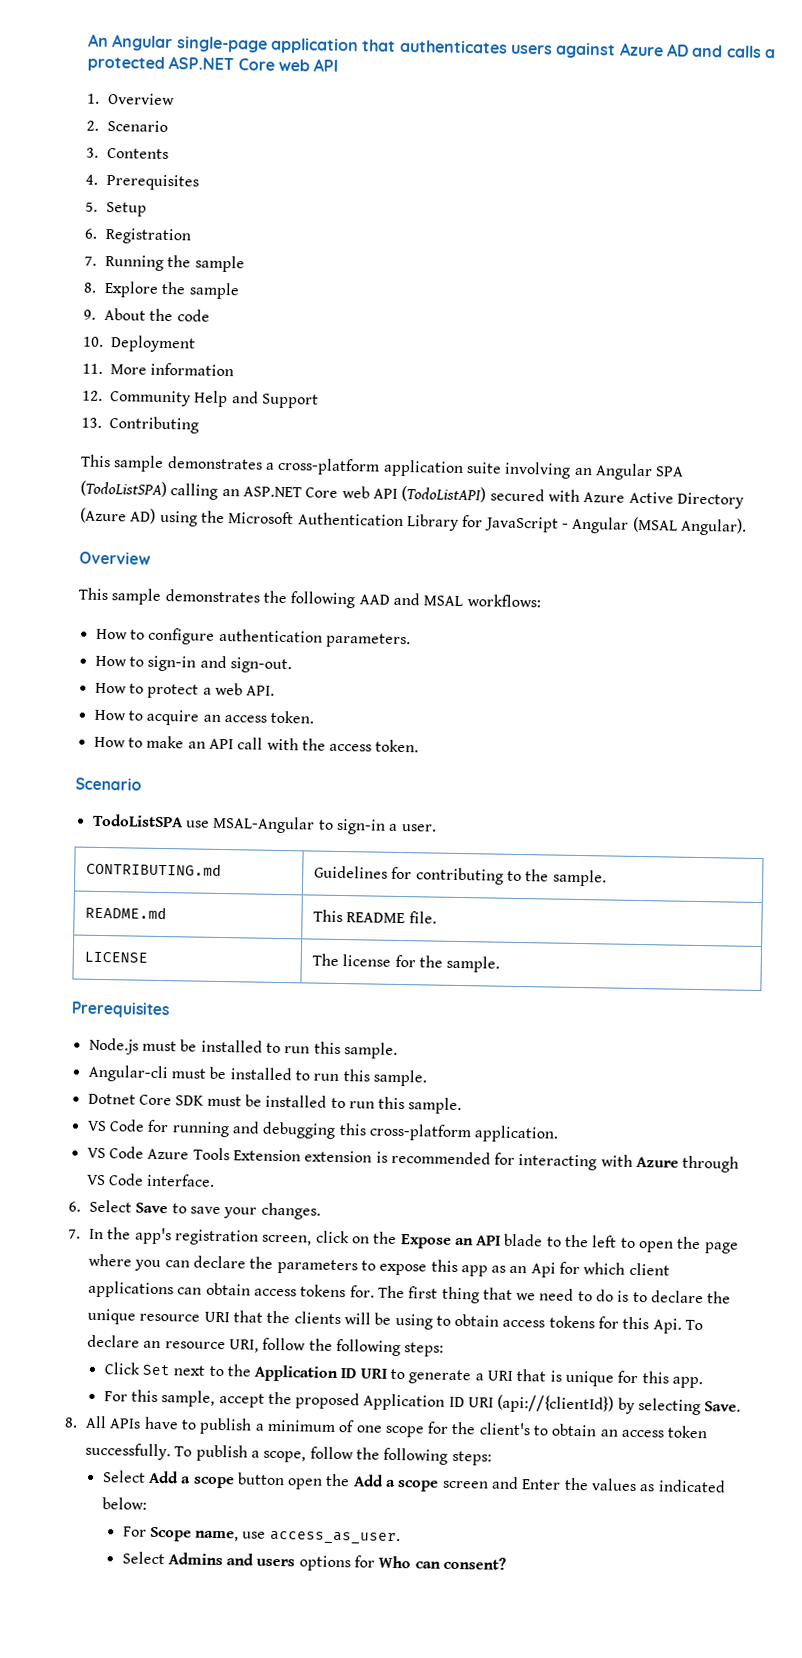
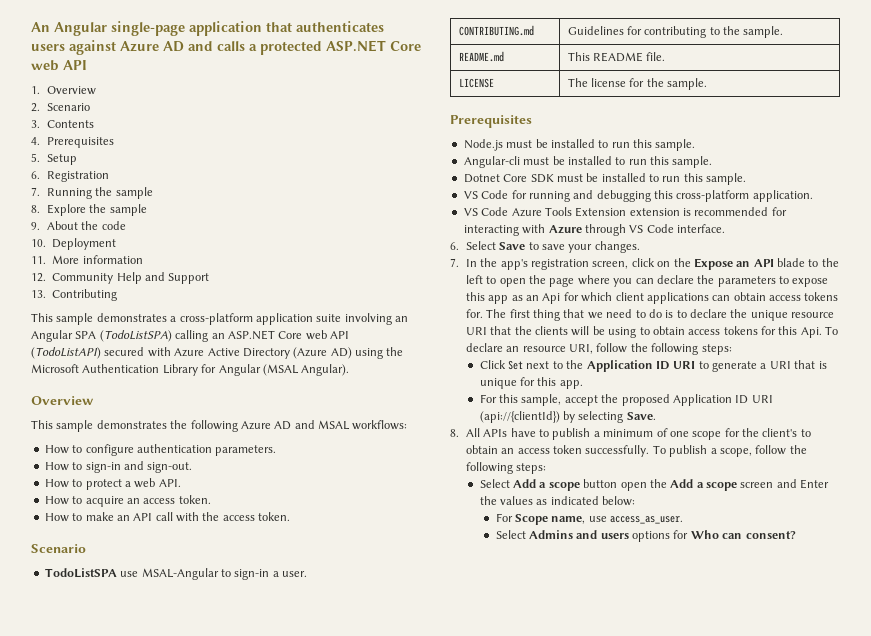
- This sample demonstrates a cross-platform application suite involving an Angular SPA (TodoListSPA) calling an ASP.NET Core web API (TodoListAPI) secured with Azure Active Directory (Azure AD) using the Microsoft Authentication Library for JavaScript - Angular (MSAL Angular).
+ This sample demonstrates a cross-platform application suite involving an Angular SPA (TodoListSPA) calling an ASP.NET Core web API (TodoListAPI) secured with Azure Active Directory (Azure AD) using the Microsoft Authentication Library for Angular (MSAL Angular).
- This sample demonstrates the following AAD and MSAL workflows:
+ This sample demonstrates the following Azure AD and MSAL workflows:

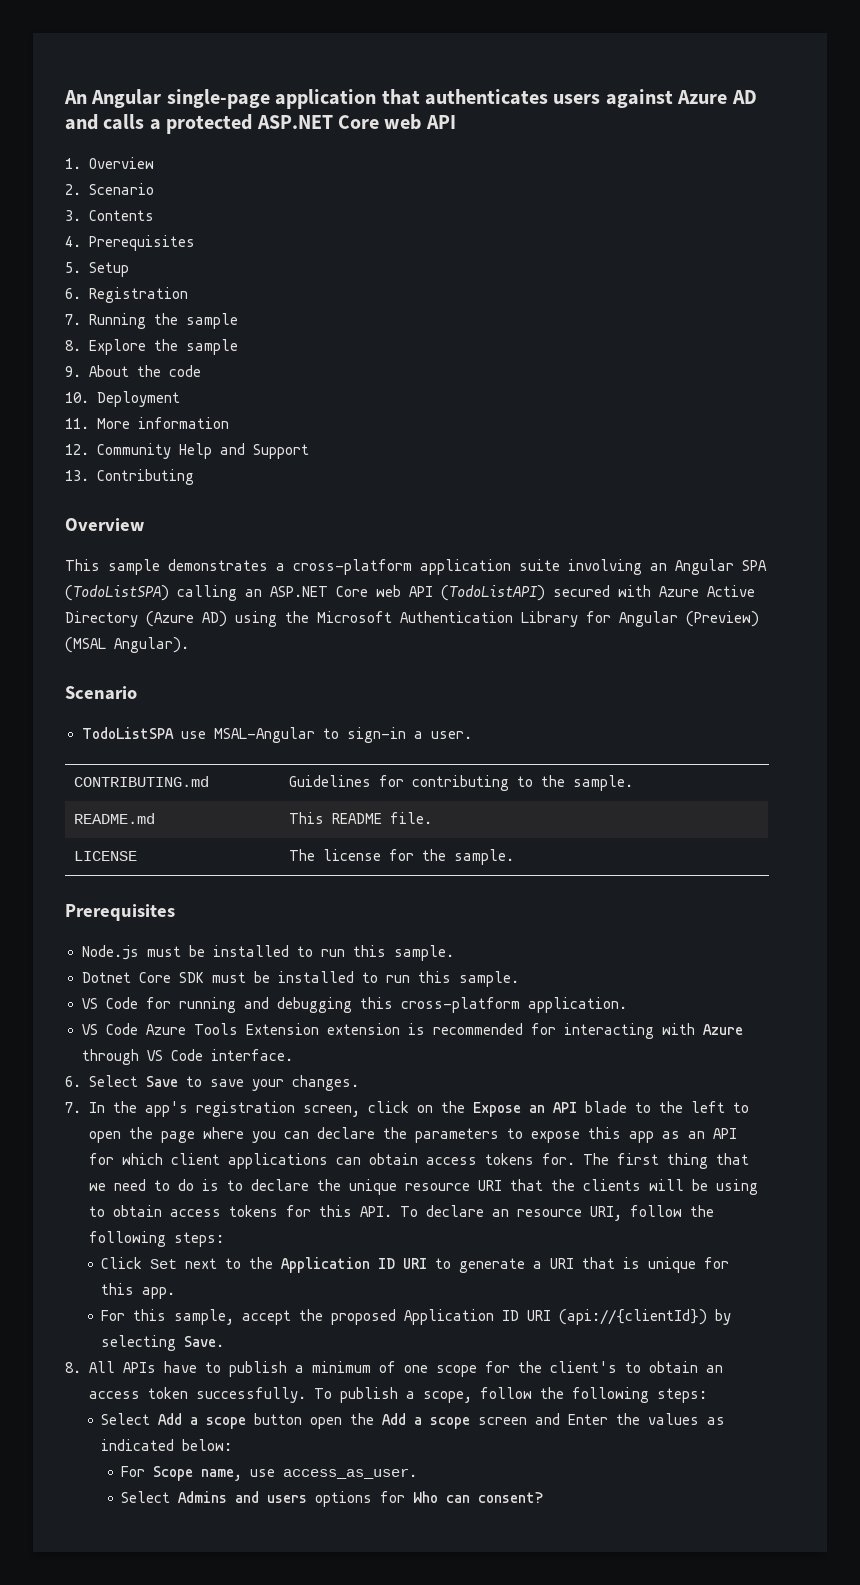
  13. Contributing
+ Overview
- This sample demonstrates a cross-platform application suite involving an Angular SPA (TodoListSPA) calling an ASP.NET Core web API (TodoListAPI) secured with Azure Active Directory (Azure AD) using the Microsoft Authentication Library for Angular (MSAL Angular).
- Overview
- This sample demonstrates the following Azure AD and MSAL workflows:
- How to configure authentication parameters.
- How to sign-in and sign-out.
- How to protect a web API.
- How to acquire an access token.
- How to make an API call with the access token.
+ This sample demonstrates a cross-platform application suite involving an Angular SPA (TodoListSPA) calling an ASP.NET Core web API (TodoListAPI) secured with Azure Active Directory (Azure AD) using the Microsoft Authentication Library for Angular (Preview) (MSAL Angular).
- Angular-cli must be installed to run this sample.
- 7. In the app's registration screen, click on the Expose an API blade to the left to open the page where you can declare the parameters to expose this app as an Api for which client applications can obtain access tokens for.
+ 7. In the app's registration screen, click on the Expose an API blade to the left to open the page where you can declare the parameters to expose this app as an API for which client applications can obtain access tokens for.
- The first thing that we need to do is to declare the unique resource URI that the clients will be using to obtain access tokens for this Api. To declare an resource URI, follow the following steps:
+ The first thing that we need to do is to declare the unique resource URI that the clients will be using to obtain access tokens for this API. To declare an resource URI, follow the following steps:

